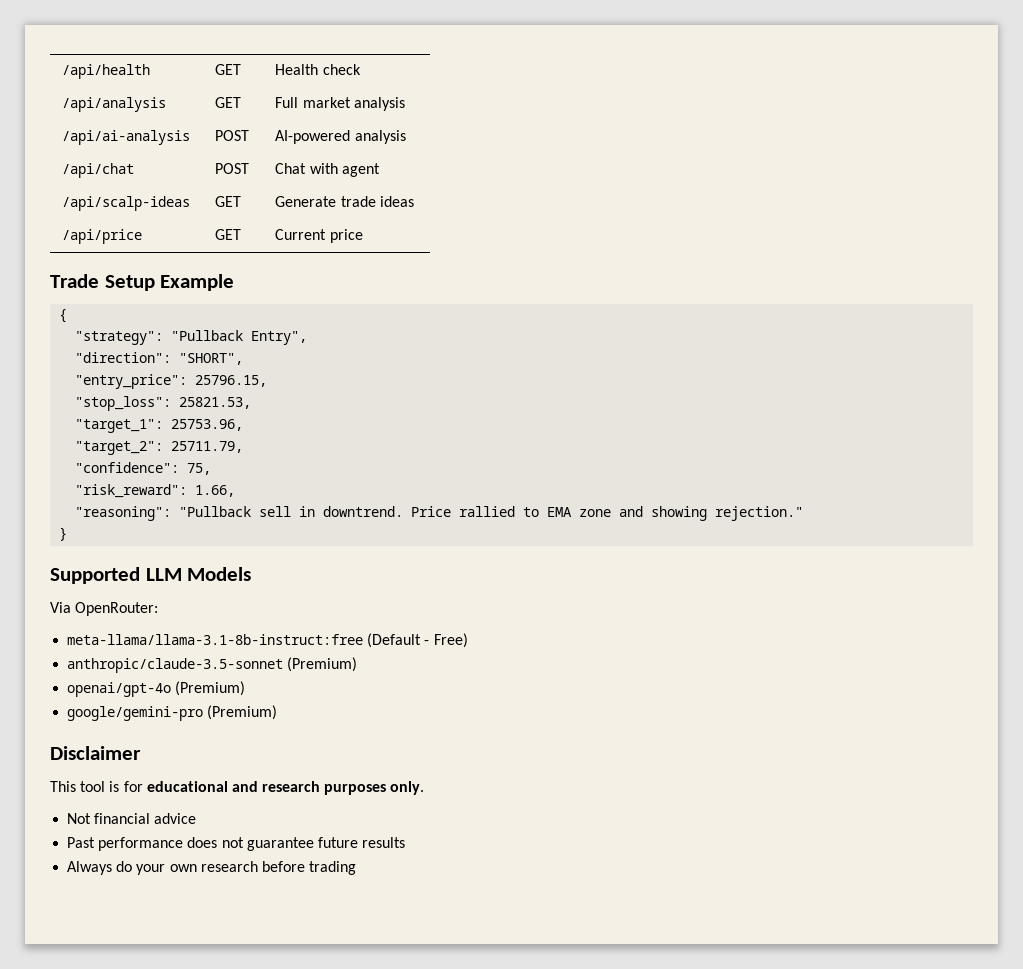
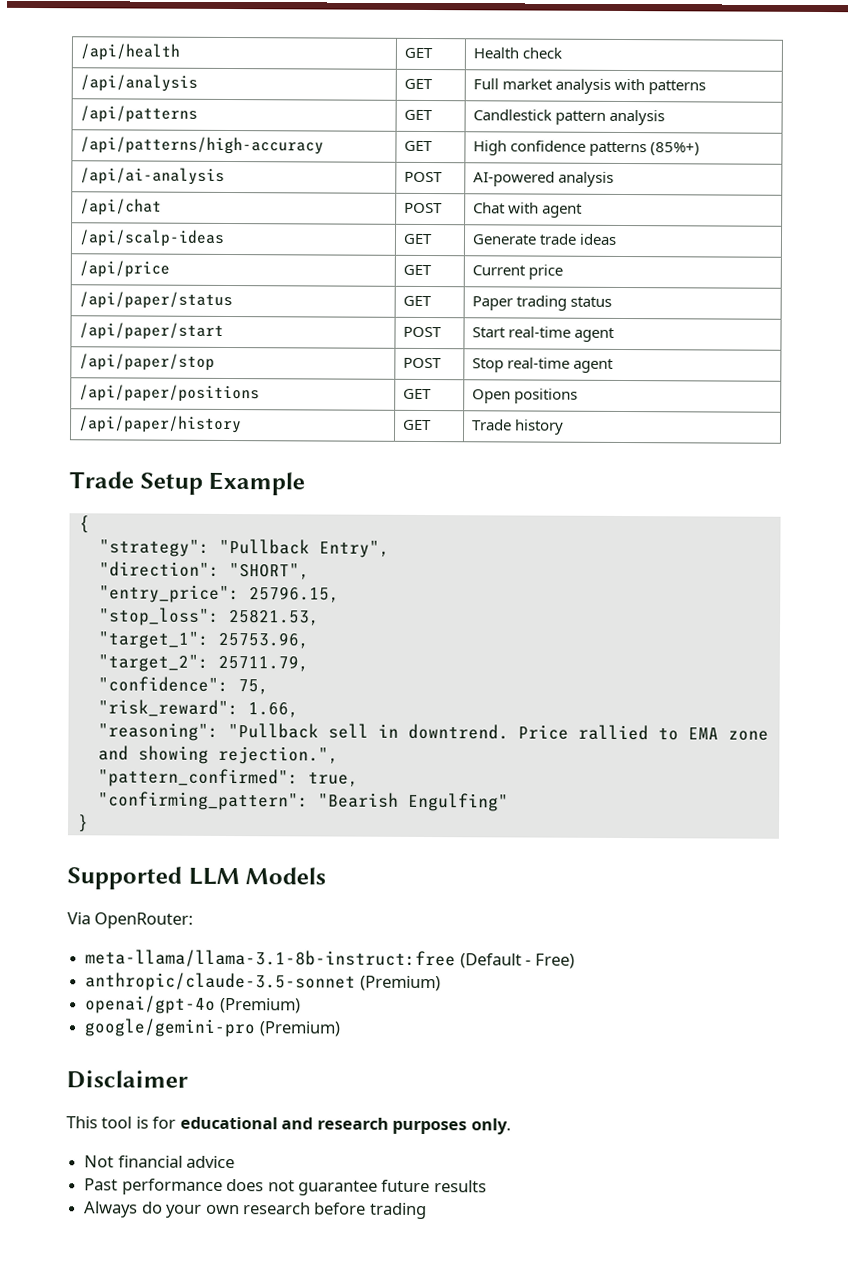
- /api/analysis | GET | Full market analysis
+ /api/analysis | GET | Full market analysis with patterns
+ /api/patterns | GET | Candlestick pattern analysis
+ /api/patterns/high-accuracy | GET | High confidence patterns (85%+)
+ /api/paper/status | GET | Paper trading status
+ /api/paper/start | POST | Start real-time agent
+ /api/paper/stop | POST | Stop real-time agent
+ /api/paper/positions | GET | Open positions
+ /api/paper/history | GET | Trade history
- Price rallied to EMA zone and showing rejection."
+ Price rallied to EMA zone and showing rejection.",
+ "pattern_confirmed": true,
+ "confirming_pattern": "Bearish Engulfing"

